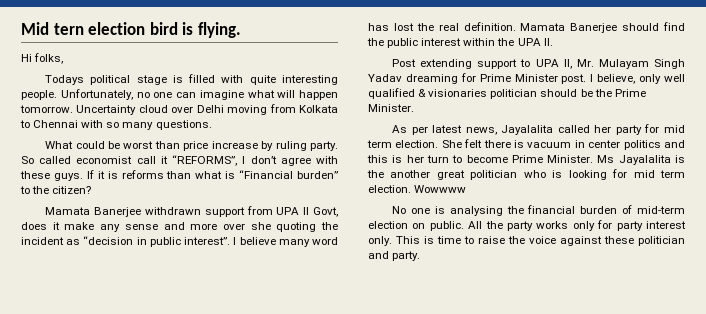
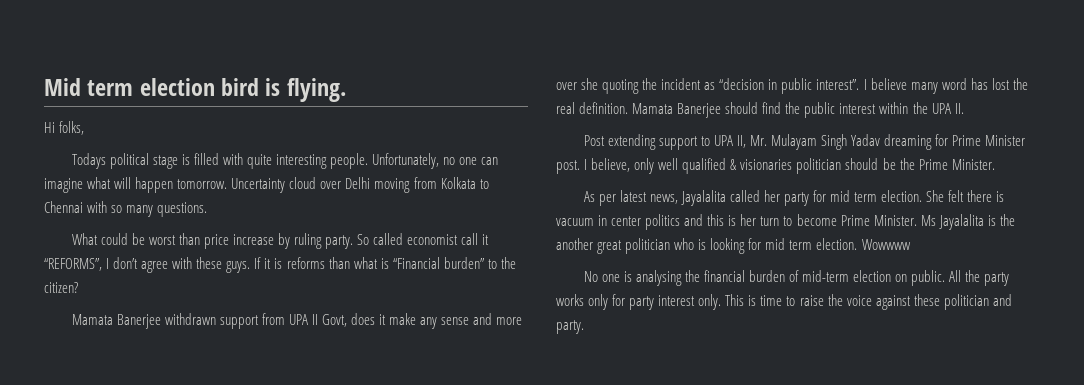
- Mid tern election bird is flying.
+ Mid term election bird is flying.

